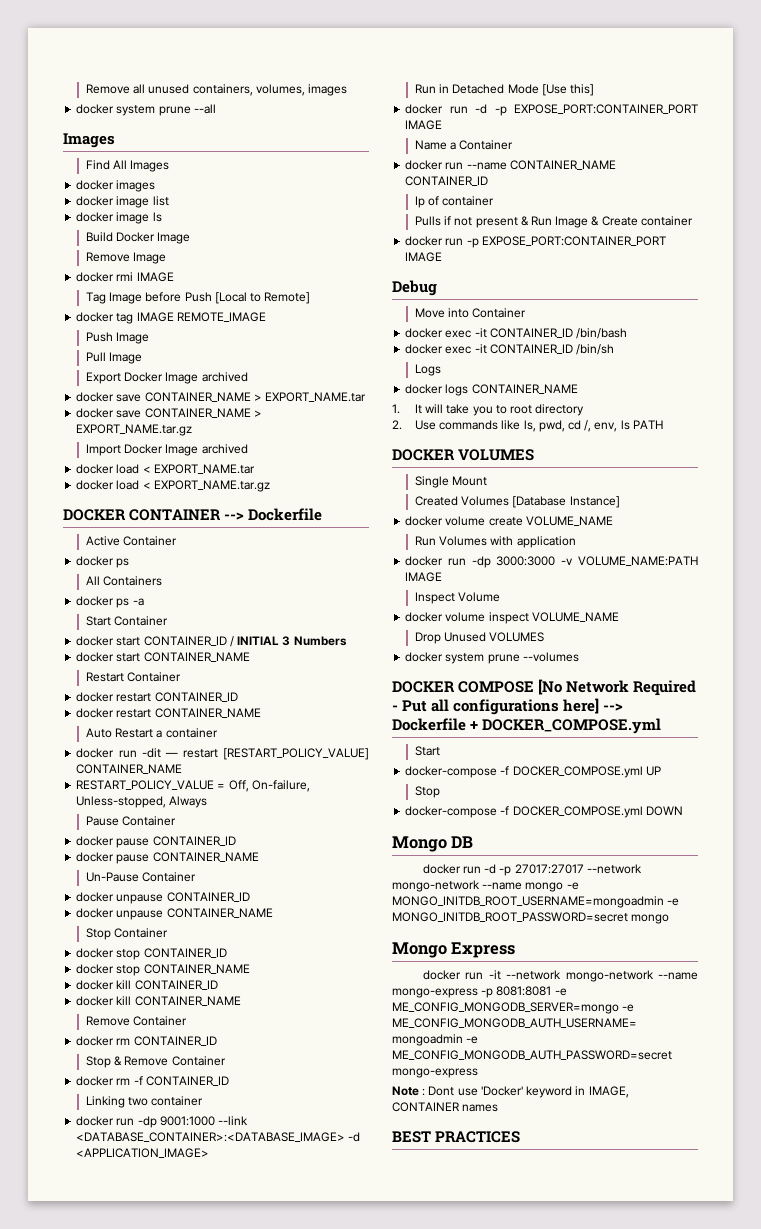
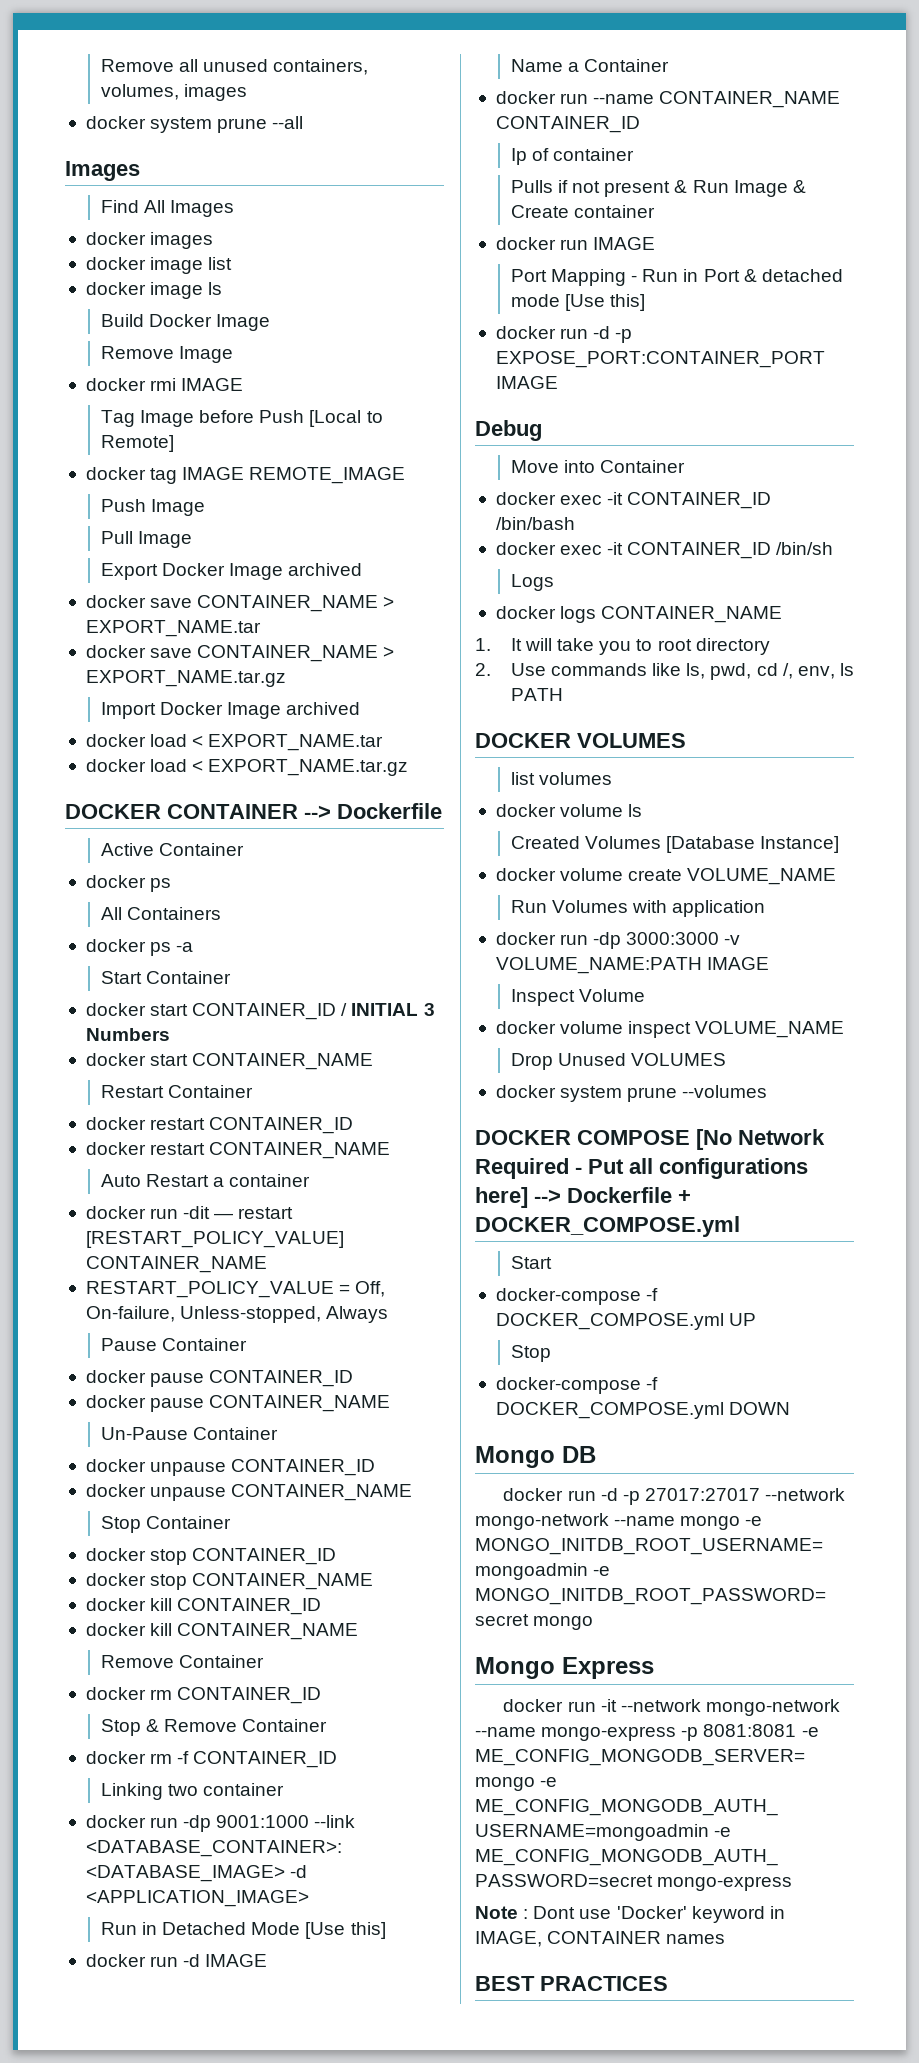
- docker run -d -p EXPOSE_PORT:CONTAINER_PORT IMAGE
+ docker run -d IMAGE
- docker run -p EXPOSE_PORT:CONTAINER_PORT IMAGE
+ docker run IMAGE
+ Port Mapping - Run in Port & detached mode [Use this]
+ docker run -d -p EXPOSE_PORT:CONTAINER_PORT IMAGE
- Single Mount
+ list volumes
+ docker volume ls

